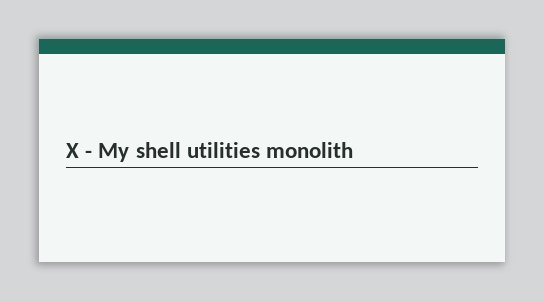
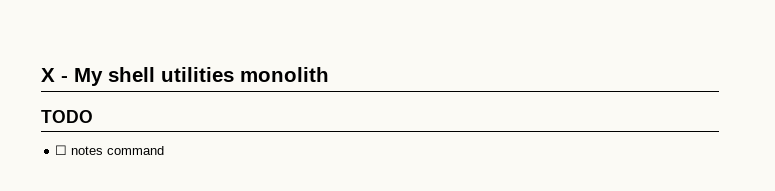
+ TODO
+ ☐ notes command

